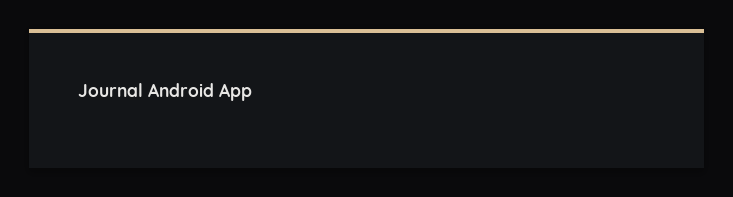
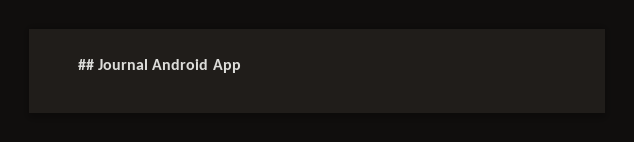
- Journal Android App
+ ## Journal Android App

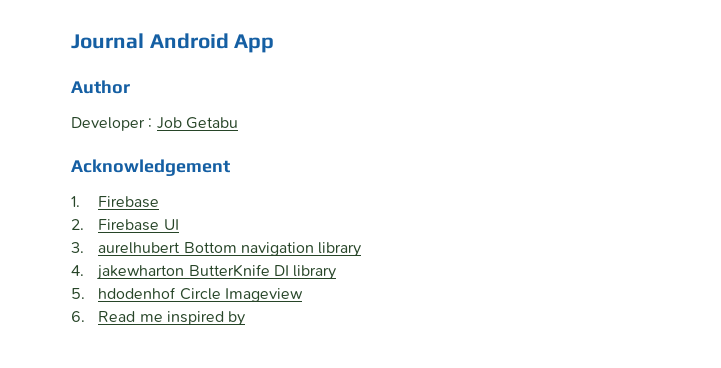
- ## Journal Android App
+ Journal Android App
+ Author
+ Developer : Job Getabu
+ Acknowledgement
+ 1. Firebase
+ 2. Firebase UI
+ 3. aurelhubert Bottom navigation library
+ 4. jakewharton ButterKnife DI library
+ 5. hdodenhof Circle Imageview
+ 6. Read me inspired by

